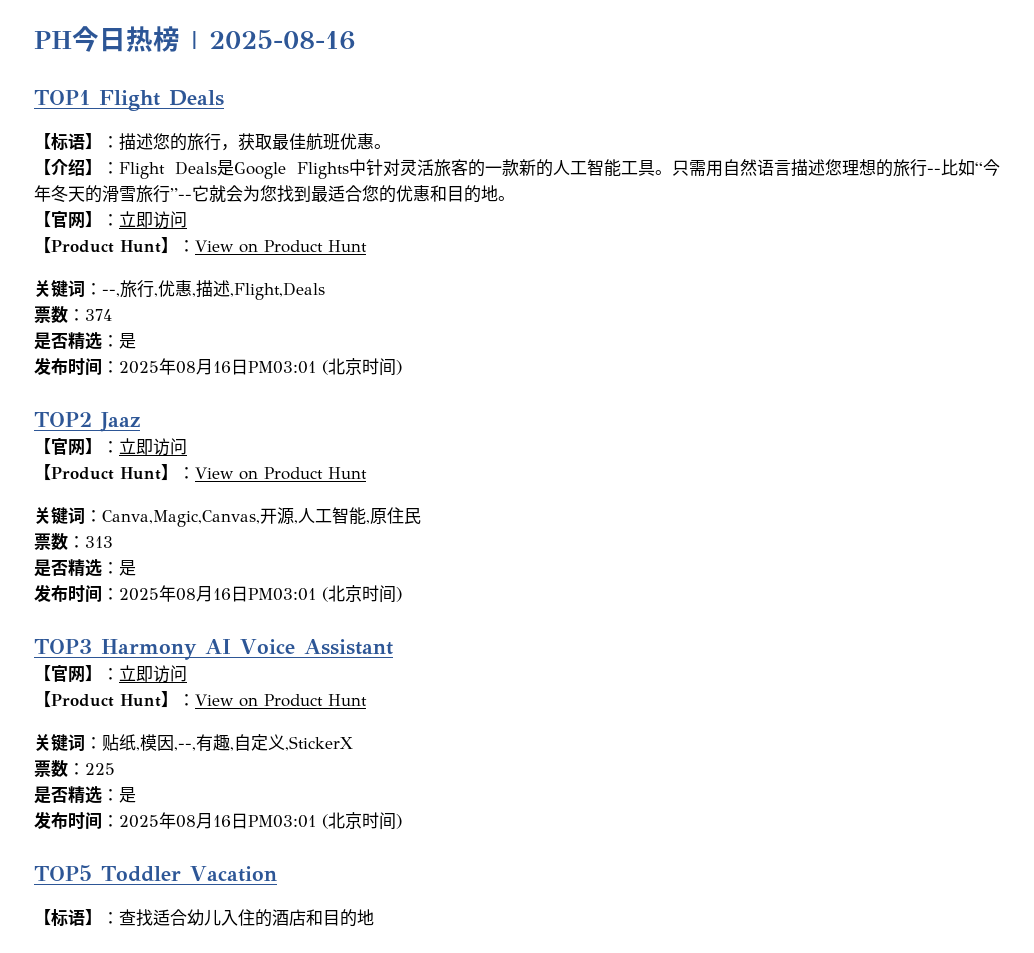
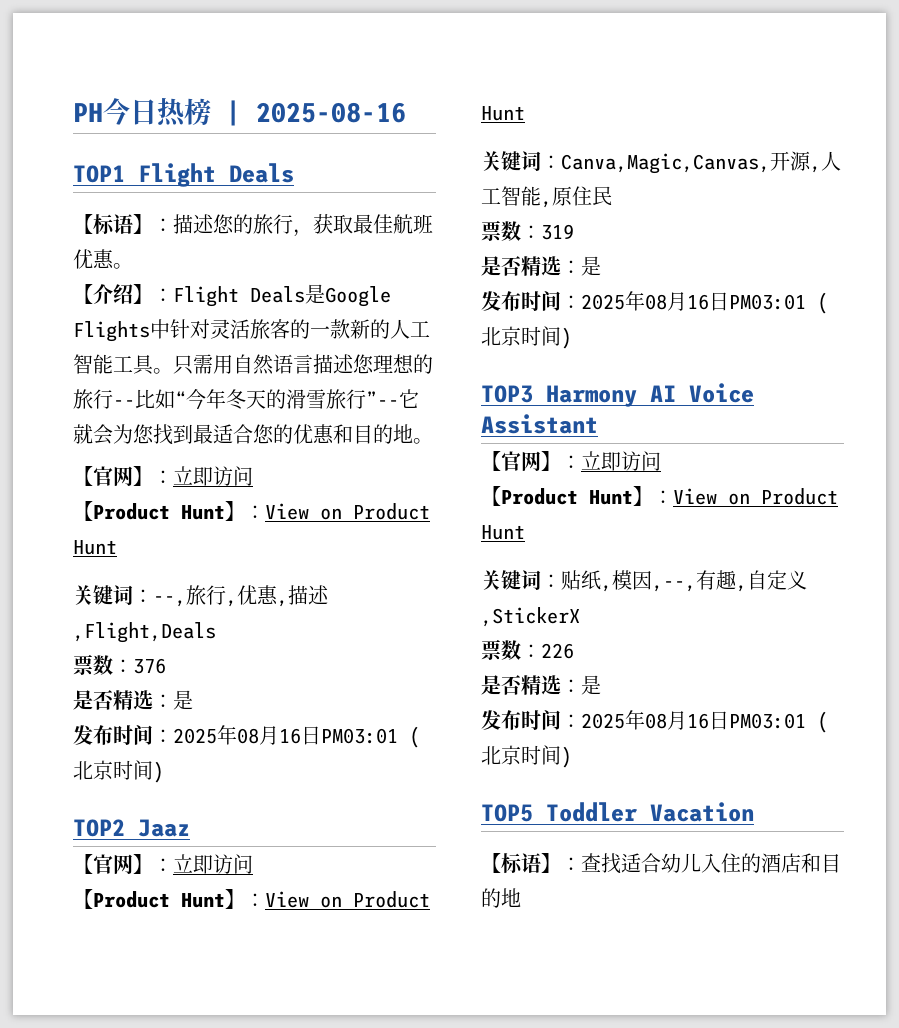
- 票数：374
+ 票数：376
- 票数：313
+ 票数：319
- 票数：225
+ 票数：226

